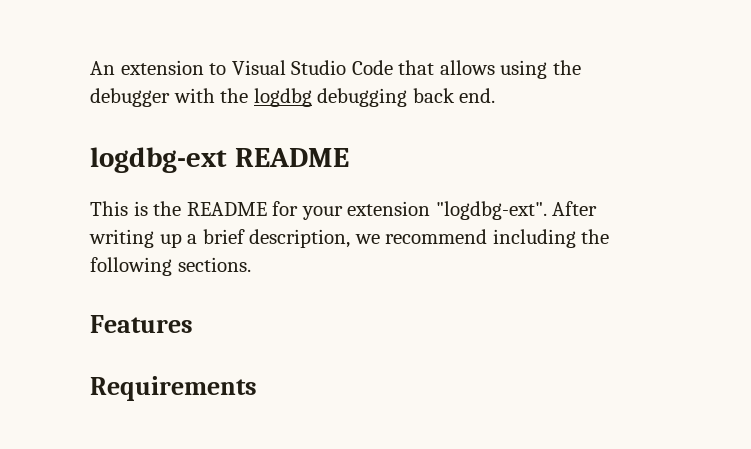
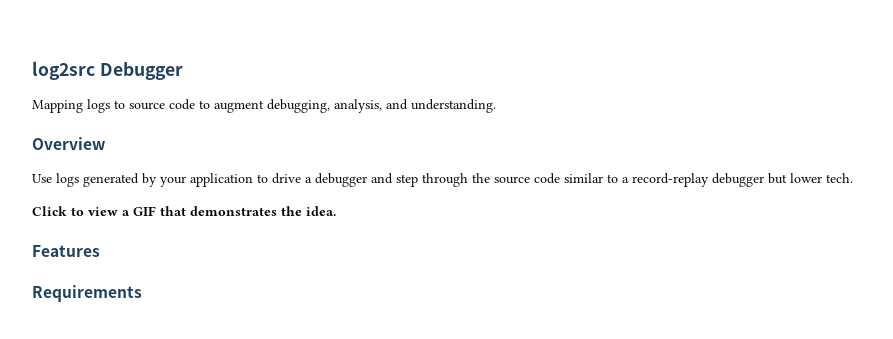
- An extension to Visual Studio Code that allows using the debugger with the logdbg debugging back end.
- logdbg-ext README
- This is the README for your extension "logdbg-ext". After writing up a brief description, we recommend including the following sections.
+ log2src Debugger
+ Mapping logs to source code to augment debugging, analysis, and understanding.
+ Overview
+ Use logs generated by your application to drive a debugger and step through the source code similar to a record-replay debugger but lower tech.
+ Click to view a GIF that demonstrates the idea.

